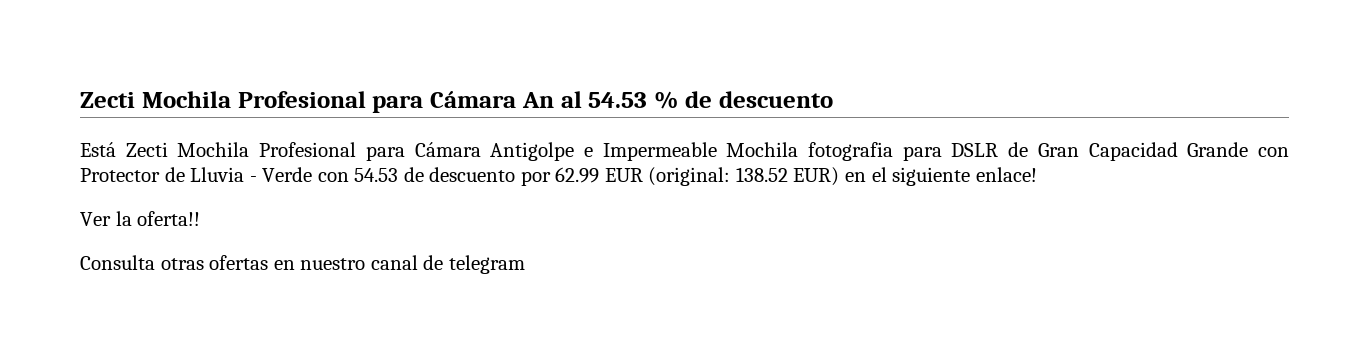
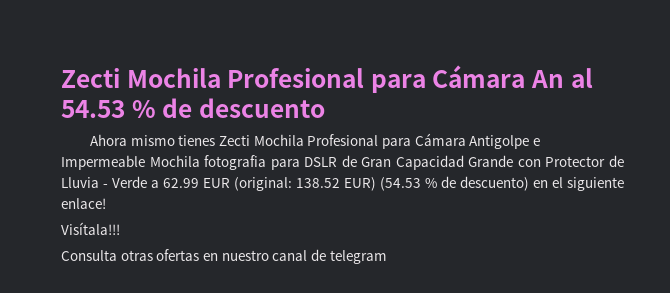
- Está Zecti Mochila Profesional para Cámara Antigolpe e Impermeable Mochila fotografia para DSLR de Gran Capacidad Grande con Protector de Lluvia - Verde con 54.53 de descuento por 62.99 EUR (original: 138.52 EUR) en el siguiente enlace!
+ Ahora mismo tienes Zecti Mochila Profesional para Cámara Antigolpe e Impermeable Mochila fotografia para DSLR de Gran Capacidad Grande con Protector de Lluvia - Verde a 62.99 EUR (original: 138.52 EUR) (54.53 % de descuento) en el siguiente enlace!
- Ver la oferta!!
+ Visítala!!!

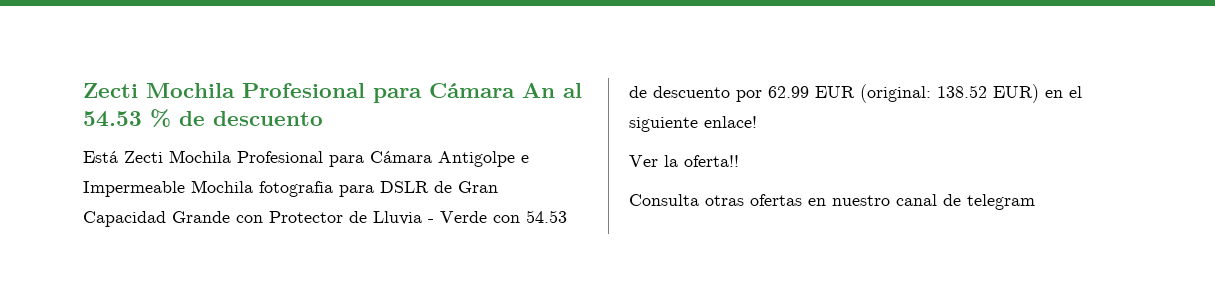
- Ahora mismo tienes Zecti Mochila Profesional para Cámara Antigolpe e Impermeable Mochila fotografia para DSLR de Gran Capacidad Grande con Protector de Lluvia - Verde a 62.99 EUR (original: 138.52 EUR) (54.53 % de descuento) en el siguiente enlace!
+ Está Zecti Mochila Profesional para Cámara Antigolpe e Impermeable Mochila fotografia para DSLR de Gran Capacidad Grande con Protector de Lluvia - Verde con 54.53 de descuento por 62.99 EUR (original: 138.52 EUR) en el siguiente enlace!
- Visítala!!!
+ Ver la oferta!!

